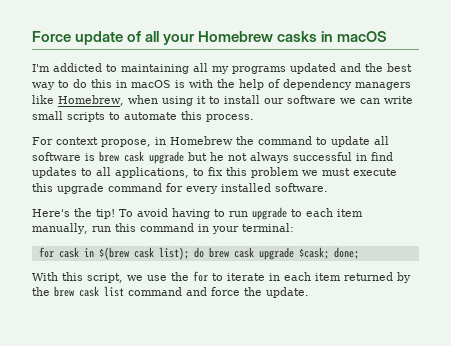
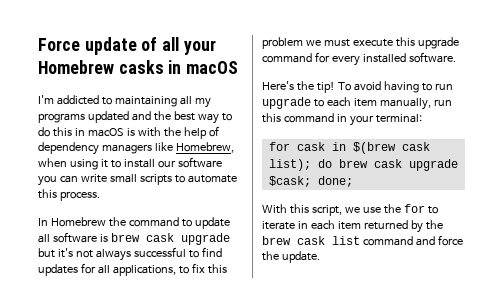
- I'm addicted to maintaining all my programs updated and the best way to do this in macOS is with the help of dependency managers like Homebrew, when using it to install our software we can write small scripts to automate this process.
+ I'm addicted to maintaining all my programs updated and the best way to do this in macOS is with the help of dependency managers like Homebrew, when using it to install our software you can write small scripts to automate this process.
- For context propose, in Homebrew the command to update all software is brew cask upgrade but he not always successful in find updates to all applications, to fix this problem we must execute this upgrade command for every installed software.
+ In Homebrew the command to update all software is brew cask upgrade but it's not always successful to find updates for all applications, to fix this problem we must execute this upgrade command for every installed software.

